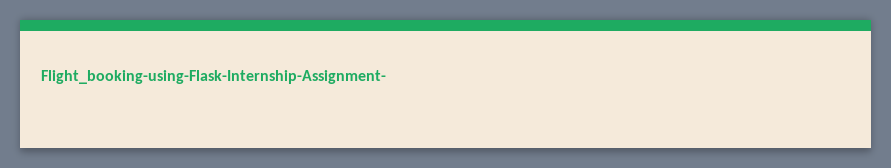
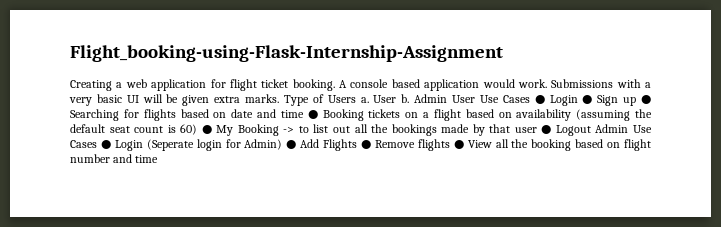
- Flight_booking-using-Flask-Internship-Assignment-
+ Flight_booking-using-Flask-Internship-Assignment
+ Creating a web application for flight ticket booking. A console based application would work. Submissions with a very basic UI will be given extra marks. Type of Users a. User b. Admin User Use Cases ● Login ● Sign up ● Searching for flights based on date and time ● Booking tickets on a flight based on availability (assuming the default seat count is 60) ● My Booking -> to list out all the bookings made by that user ● Logout Admin Use Cases ● Login (Seperate login for Admin) ● Add Flights ● Remove flights ● View all the booking based on flight number and time

